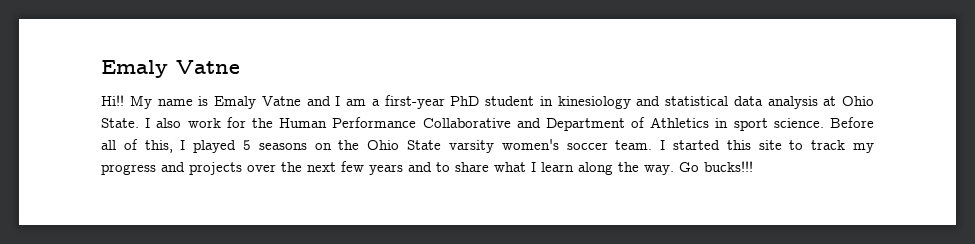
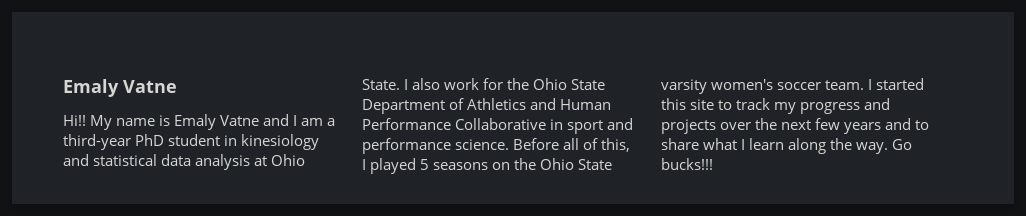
- My name is Emaly Vatne and I am a first-year PhD student in kinesiology and statistical data analysis at Ohio State.
+ My name is Emaly Vatne and I am a third-year PhD student in kinesiology and statistical data analysis at Ohio State.
- I also work for the Human Performance Collaborative and Department of Athletics in sport science.
+ I also work for the Ohio State Department of Athletics and Human Performance Collaborative in sport and performance science.

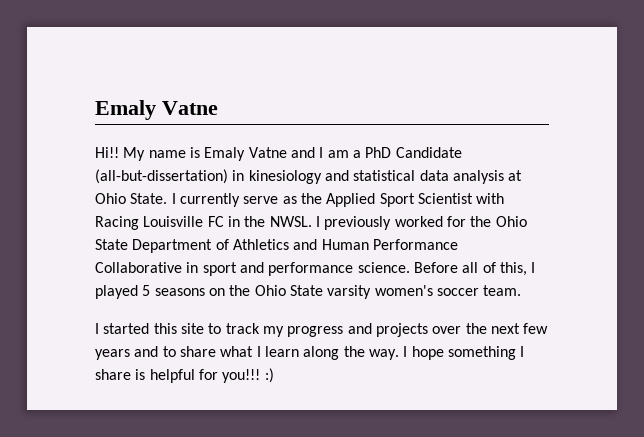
- My name is Emaly Vatne and I am a third-year PhD student in kinesiology and statistical data analysis at Ohio State.
+ My name is Emaly Vatne and I am a PhD Candidate (all-but-dissertation) in kinesiology and statistical data analysis at Ohio State.
- I also work for the Ohio State Department of Athletics and Human Performance Collaborative in sport and performance science.
+ I currently serve as the Applied Sport Scientist with Racing Louisville FC in the NWSL. I previously worked for the Ohio State Department of Athletics and Human Performance Collaborative in sport and performance science.
- Before all of this, I played 5 seasons on the Ohio State varsity women's soccer team. I started this site to track my progress and projects over the next few years and to share what I learn along the way.
+ Before all of this, I played 5 seasons on the Ohio State varsity women's soccer team.
+ I started this site to track my progress and projects over the next few years and to share what I learn along the way.
- Go bucks!!!
+ I hope something I share is helpful for you!!! :)

